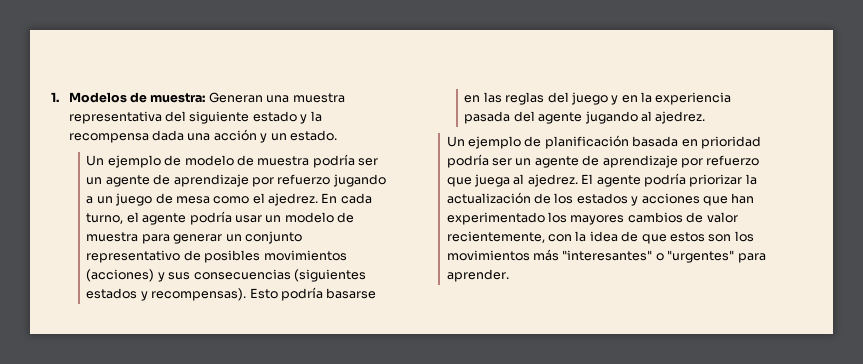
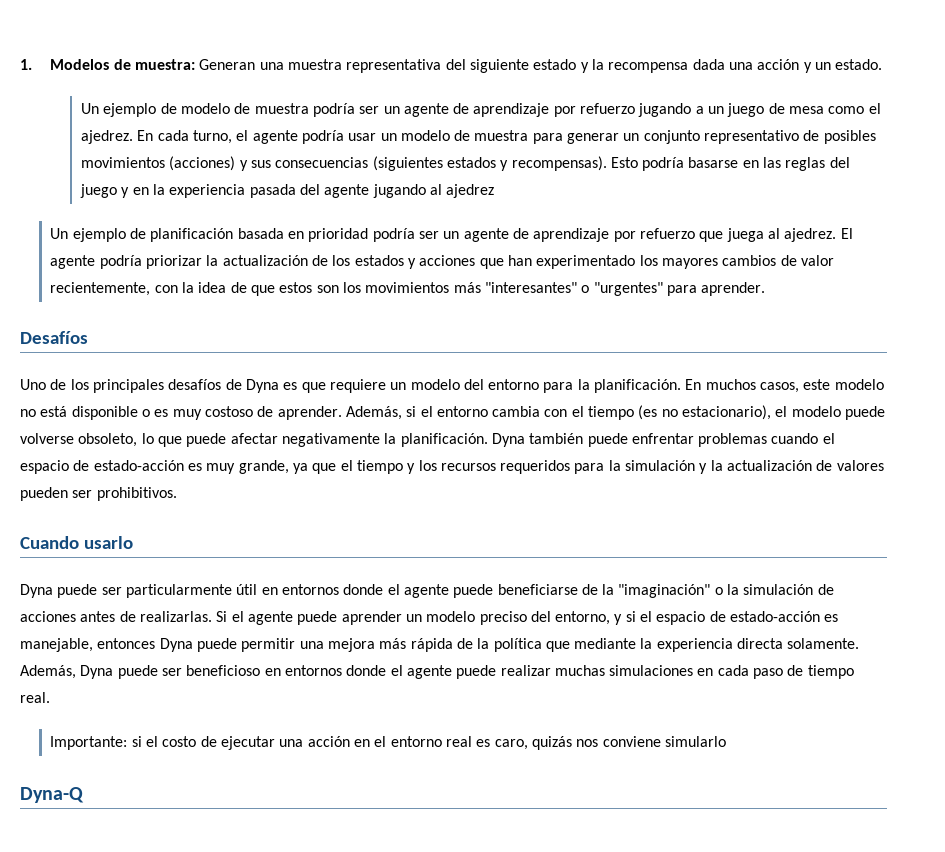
- Esto podría basarse en las reglas del juego y en la experiencia pasada del agente jugando al ajedrez.
+ Esto podría basarse en las reglas del juego y en la experiencia pasada del agente jugando al ajedrez
+ Desafíos
+ Uno de los principales desafíos de Dyna es que requiere un modelo del entorno para la planificación. En muchos casos, este modelo no está disponible o es muy costoso de aprender. Además, si el entorno cambia con el tiempo (es no estacionario), el modelo puede volverse obsoleto, lo que puede afectar negativamente la planificación. Dyna también puede enfrentar problemas cuando el espacio de estado-acción es muy grande, ya que el tiempo y los recursos requeridos para la simulación y la actualización de valores pueden ser prohibitivos.
+ Cuando usarlo
+ Dyna puede ser particularmente útil en entornos donde el agente puede beneficiarse de la "imaginación" o la simulación de acciones antes de realizarlas. Si el agente puede aprender un modelo preciso del entorno, y si el espacio de estado-acción es manejable, entonces Dyna puede permitir una mejora más rápida de la política que mediante la experiencia directa solamente. Además, Dyna puede ser beneficioso en entornos donde el agente puede realizar muchas simulaciones en cada paso de tiempo real.
+ Importante: si el costo de ejecutar una acción en el entorno real es caro, quizás nos conviene simularlo
+ Dyna-Q

